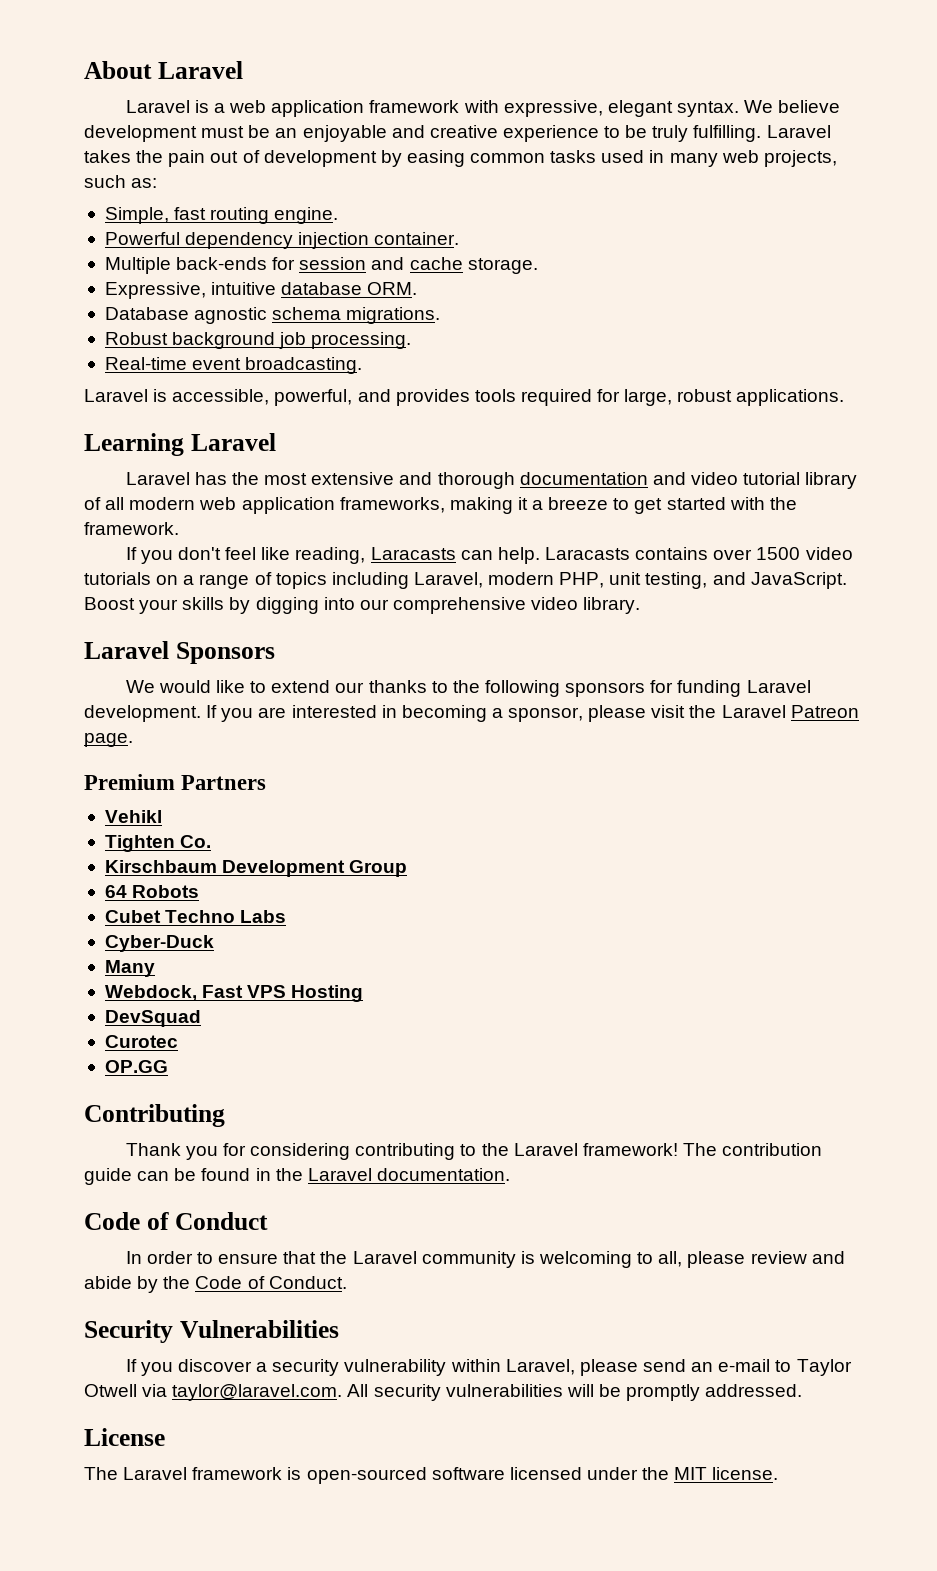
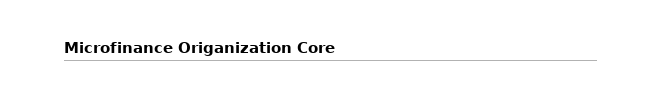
- About Laravel
- Laravel is a web application framework with expressive, elegant syntax. We believe development must be an enjoyable and creative experience to be truly fulfilling. Laravel takes the pain out of development by easing common tasks used in many web projects, such as:
- Simple, fast routing engine.
- Powerful dependency injection container.
- Multiple back-ends for session and cache storage.
- Expressive, intuitive database ORM.
- Database agnostic schema migrations.
- Robust background job processing.
- Real-time event broadcasting.
- Laravel is accessible, powerful, and provides tools required for large, robust applications.
- Learning Laravel
- Laravel has the most extensive and thorough documentation and video tutorial library of all modern web application frameworks, making it a breeze to get started with the framework.
- If you don't feel like reading, Laracasts can help. Laracasts contains over 1500 video tutorials on a range of topics including Laravel, modern PHP, unit testing, and JavaScript. Boost your skills by digging into our comprehensive video library.
- Laravel Sponsors
- We would like to extend our thanks to the following sponsors for funding Laravel development. If you are interested in becoming a sponsor, please visit the Laravel Patreon page.
- Premium Partners
- Vehikl
- Tighten Co.
- Kirschbaum Development Group
- 64 Robots
- Cubet Techno Labs
- Cyber-Duck
- Many
- Webdock, Fast VPS Hosting
- DevSquad
- Curotec
- OP.GG
- Contributing
- Thank you for considering contributing to the Laravel framework! The contribution guide can be found in the Laravel documentation.
- Code of Conduct
- In order to ensure that the Laravel community is welcoming to all, please review and abide by the Code of Conduct.
- Security Vulnerabilities
- If you discover a security vulnerability within Laravel, please send an e-mail to Taylor Otwell via taylor@laravel.com. All security vulnerabilities will be promptly addressed.
- License
- The Laravel framework is open-sourced software licensed under the MIT license.
+ Microfinance Origanization Core

